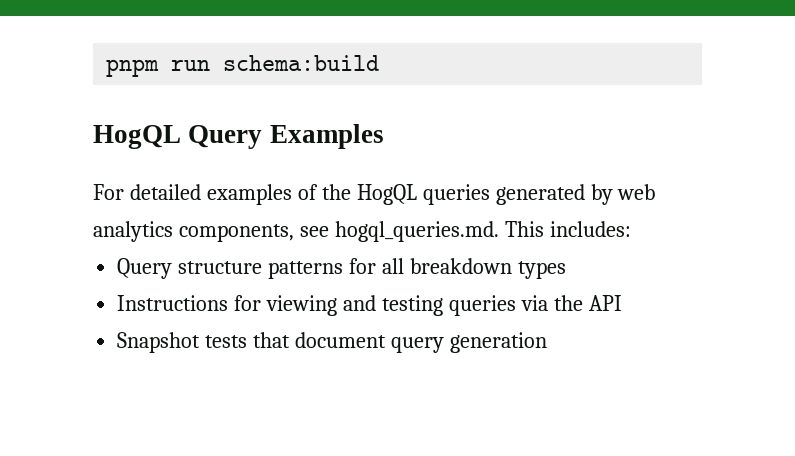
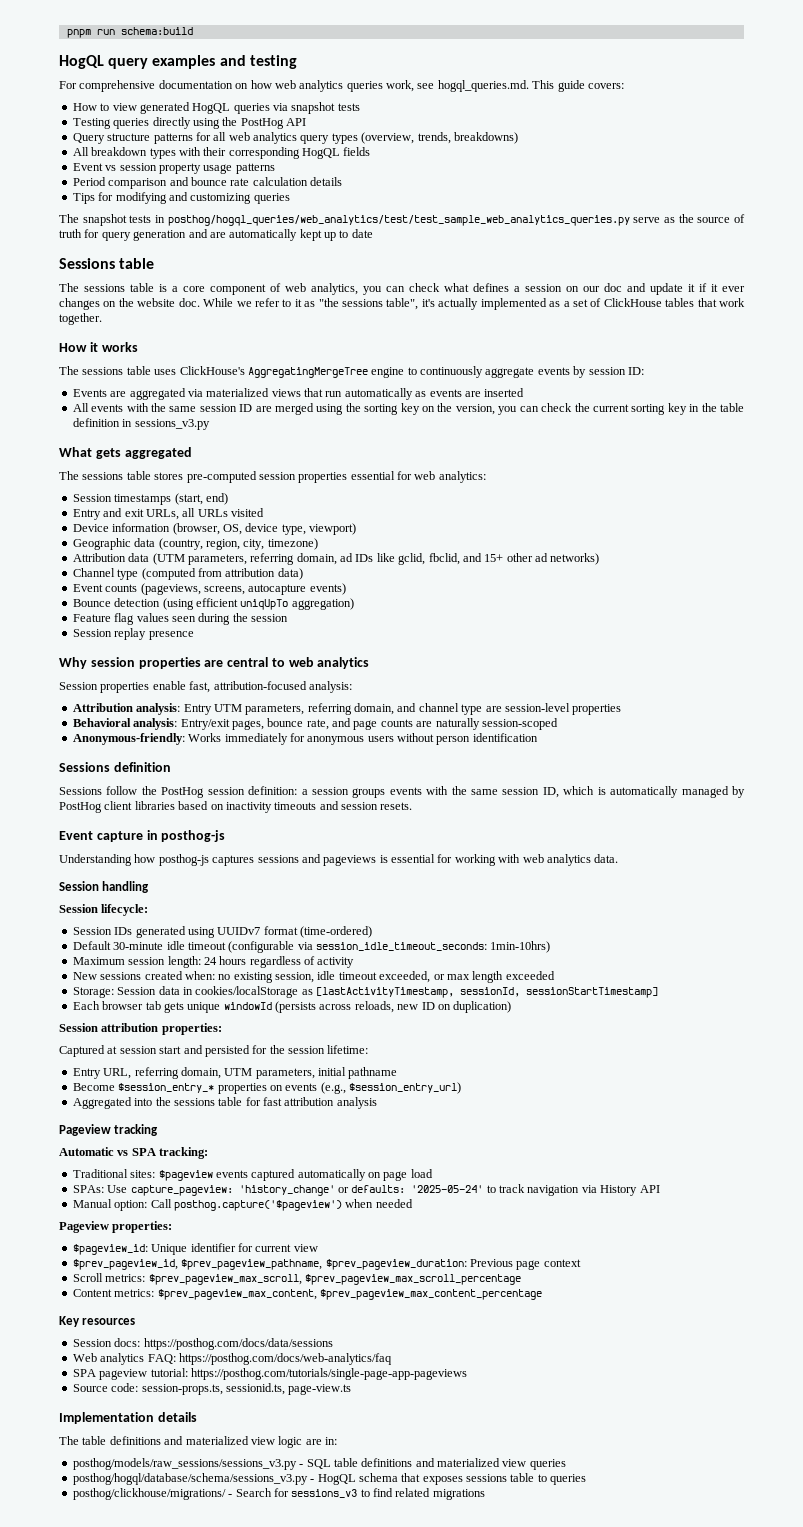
- HogQL Query Examples
- For detailed examples of the HogQL queries generated by web analytics components, see hogql_queries.md. This includes:
+ HogQL query examples and testing
+ For comprehensive documentation on how web analytics queries work, see hogql_queries.md. This guide covers:
+ How to view generated HogQL queries via snapshot tests
+ Testing queries directly using the PostHog API
- Query structure patterns for all breakdown types
- Instructions for viewing and testing queries via the API
- Snapshot tests that document query generation
+ Query structure patterns for all web analytics query types (overview, trends, breakdowns)
+ All breakdown types with their corresponding HogQL fields
+ Event vs session property usage patterns
+ Period comparison and bounce rate calculation details
+ Tips for modifying and customizing queries
+ The snapshot tests in posthog/hogql_queries/web_analytics/test/test_sample_web_analytics_queries.py serve as the source of truth for query generation and are automatically kept up to date
+ Sessions table
+ The sessions table is a core component of web analytics, you can check what defines a session on our doc and update it if it ever changes on the website doc. While we refer to it as "the sessions table", it's actually implemented as a set of ClickHouse tables that work together.
+ How it works
+ The sessions table uses ClickHouse's AggregatingMergeTree engine to continuously aggregate events by session ID:
+ Events are aggregated via materialized views that run automatically as events are inserted
+ All events with the same session ID are merged using the sorting key on the version, you can check the current sorting key in the table definition in sessions_v3.py
+ What gets aggregated
+ The sessions table stores pre-computed session properties essential for web analytics:
+ Session timestamps (start, end)
+ Entry and exit URLs, all URLs visited
+ Device information (browser, OS, device type, viewport)
+ Geographic data (country, region, city, timezone)
+ Attribution data (UTM parameters, referring domain, ad IDs like gclid, fbclid, and 15+ other ad networks)
+ Channel type (computed from attribution data)
+ Event counts (pageviews, screens, autocapture events)
+ Bounce detection (using efficient uniqUpTo aggregation)
+ Feature flag values seen during the session
+ Session replay presence
+ Why session properties are central to web analytics
+ Session properties enable fast, attribution-focused analysis:
+ Attribution analysis: Entry UTM parameters, referring domain, and channel type are session-level properties
+ Behavioral analysis: Entry/exit pages, bounce rate, and page counts are naturally session-scoped
+ Anonymous-friendly: Works immediately for anonymous users without person identification
+ Sessions definition
+ Sessions follow the PostHog session definition: a session groups events with the same session ID, which is automatically managed by PostHog client libraries based on inactivity timeouts and session resets.
+ Event capture in posthog-js
+ Understanding how posthog-js captures sessions and pageviews is essential for working with web analytics data.
+ Session handling
+ Session lifecycle:
+ Session IDs generated using UUIDv7 format (time-ordered)
+ Default 30-minute idle timeout (configurable via session_idle_timeout_seconds: 1min-10hrs)
+ Maximum session length: 24 hours regardless of activity
+ New sessions created when: no existing session, idle timeout exceeded, or max length exceeded
+ Storage: Session data in cookies/localStorage as [lastActivityTimestamp, sessionId, sessionStartTimestamp]
+ Each browser tab gets unique windowId (persists across reloads, new ID on duplication)
+ Session attribution properties:
+ Captured at session start and persisted for the session lifetime:
+ Entry URL, referring domain, UTM parameters, initial pathname
+ Become $session_entry_* properties on events (e.g., $session_entry_url)
+ Aggregated into the sessions table for fast attribution analysis
+ Pageview tracking
+ Automatic vs SPA tracking:
+ Traditional sites: $pageview events captured automatically on page load
+ SPAs: Use capture_pageview: 'history_change' or defaults: '2025-05-24' to track navigation via History API
+ Manual option: Call posthog.capture('$pageview') when needed
+ Pageview properties:
+ $pageview_id: Unique identifier for current view
+ $prev_pageview_id, $prev_pageview_pathname, $prev_pageview_duration: Previous page context
+ Scroll metrics: $prev_pageview_max_scroll, $prev_pageview_max_scroll_percentage
+ Content metrics: $prev_pageview_max_content, $prev_pageview_max_content_percentage
+ Key resources
+ Session docs: https://posthog.com/docs/data/sessions
+ Web analytics FAQ: https://posthog.com/docs/web-analytics/faq
+ SPA pageview tutorial: https://posthog.com/tutorials/single-page-app-pageviews
+ Source code: session-props.ts, sessionid.ts, page-view.ts
+ Implementation details
+ The table definitions and materialized view logic are in:
+ posthog/models/raw_sessions/sessions_v3.py - SQL table definitions and materialized view queries
+ posthog/hogql/database/schema/sessions_v3.py - HogQL schema that exposes sessions table to queries
+ posthog/clickhouse/migrations/ - Search for sessions_v3 to find related migrations

